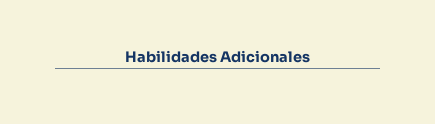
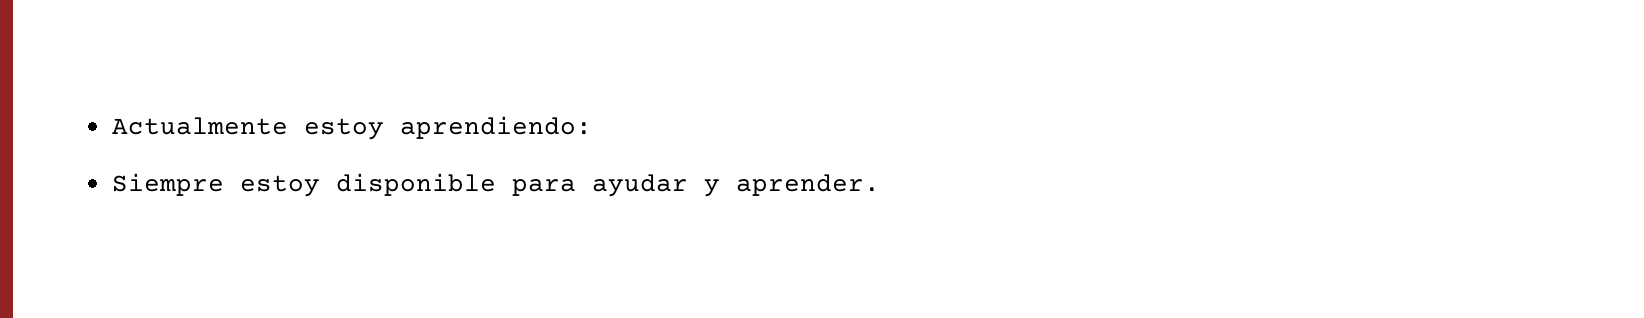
- Habilidades Adicionales
+ Actualmente estoy aprendiendo:
+ Siempre estoy disponible para ayudar y aprender.

